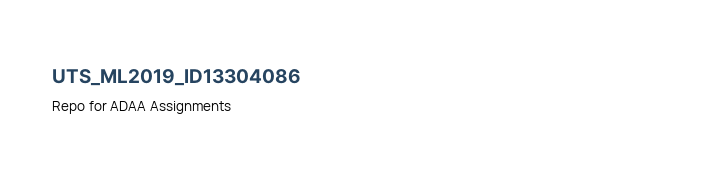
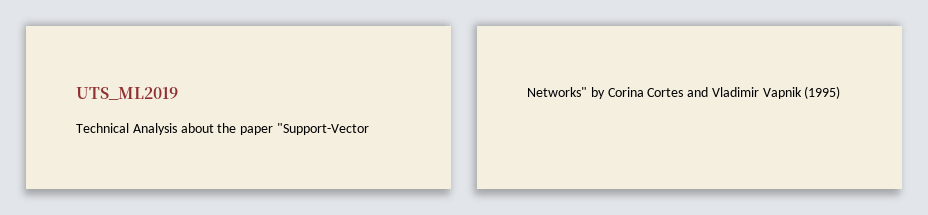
- UTS_ML2019_ID13304086
- Repo for ADAA Assignments
+ UTS_ML2019
+ Technical Analysis about the paper "Support-Vector Networks" by Corina Cortes and Vladimir Vapnik (1995)

